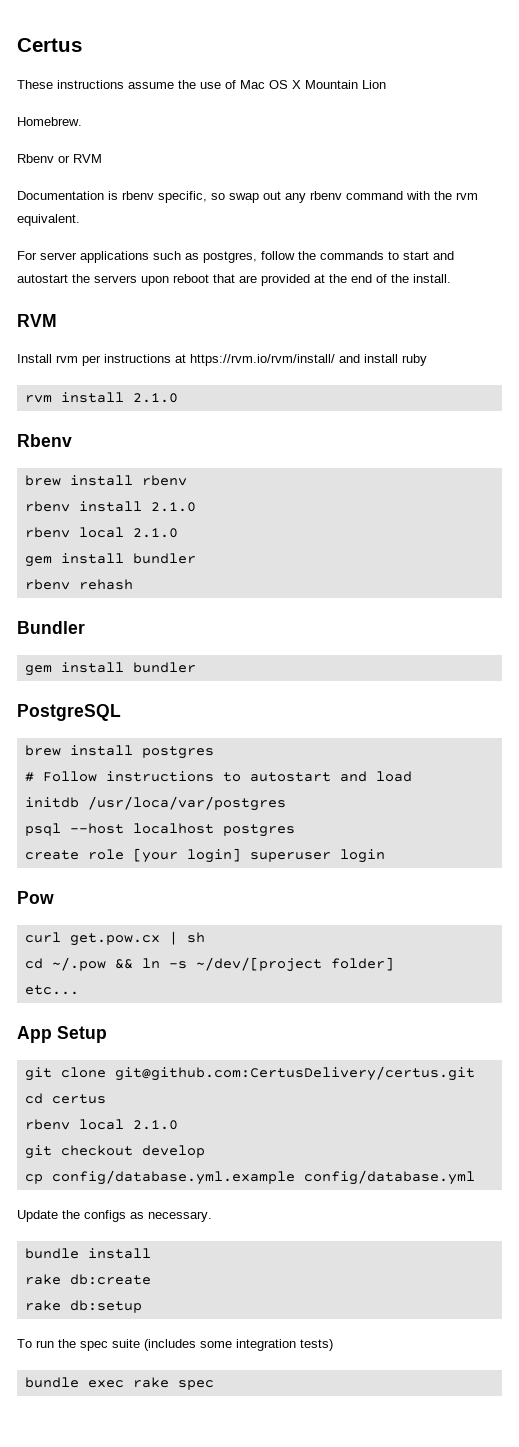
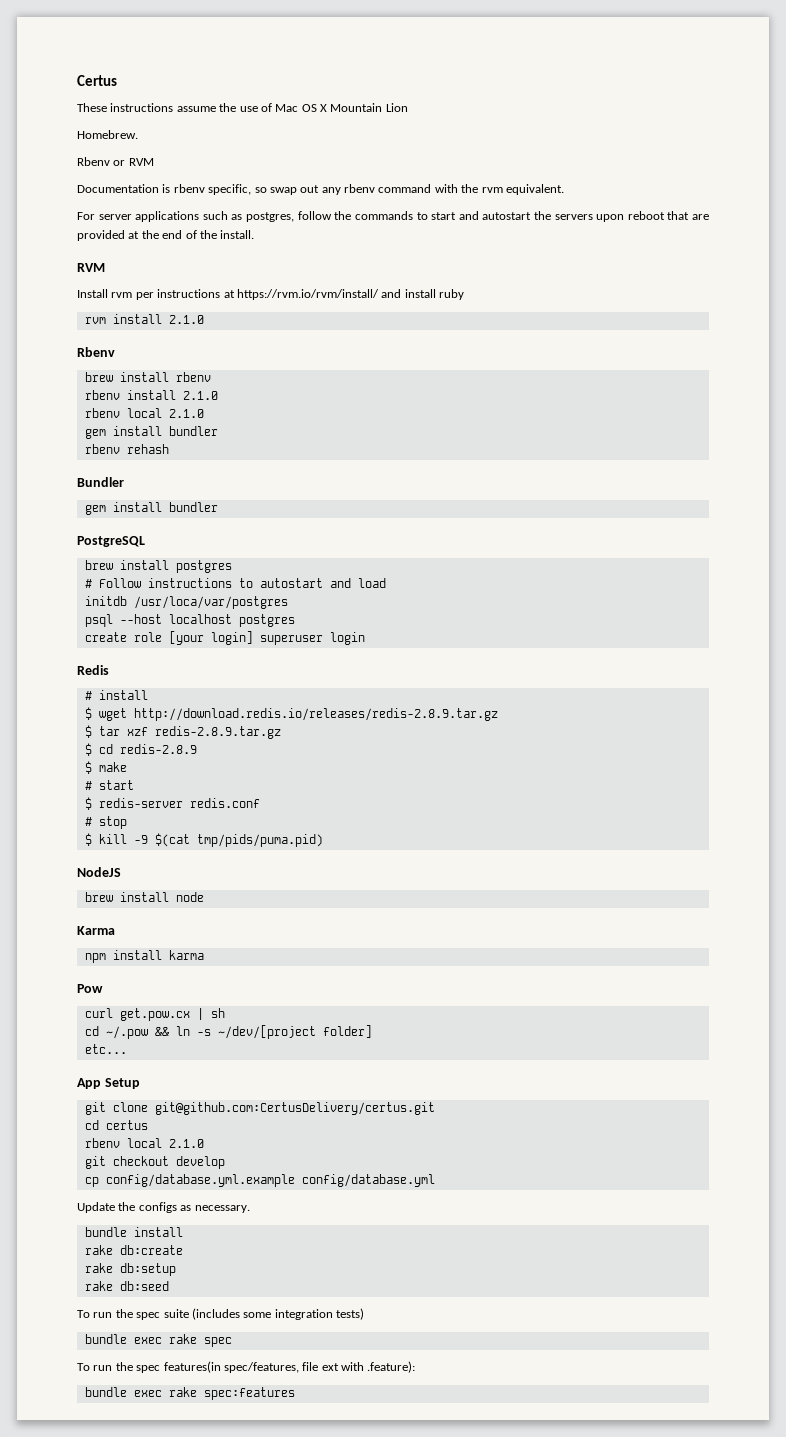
+ Redis
+ # install
+ $ wget http://download.redis.io/releases/redis-2.8.9.tar.gz
+ $ tar xzf redis-2.8.9.tar.gz
+ $ cd redis-2.8.9
+ $ make
+ # start
+ $ redis-server redis.conf
+ # stop
+ $ kill -9 $(cat tmp/pids/puma.pid)
+ NodeJS
+ brew install node
+ Karma
+ npm install karma
+ rake db:seed
+ To run the spec features(in spec/features, file ext with .feature):
+ bundle exec rake spec:features

